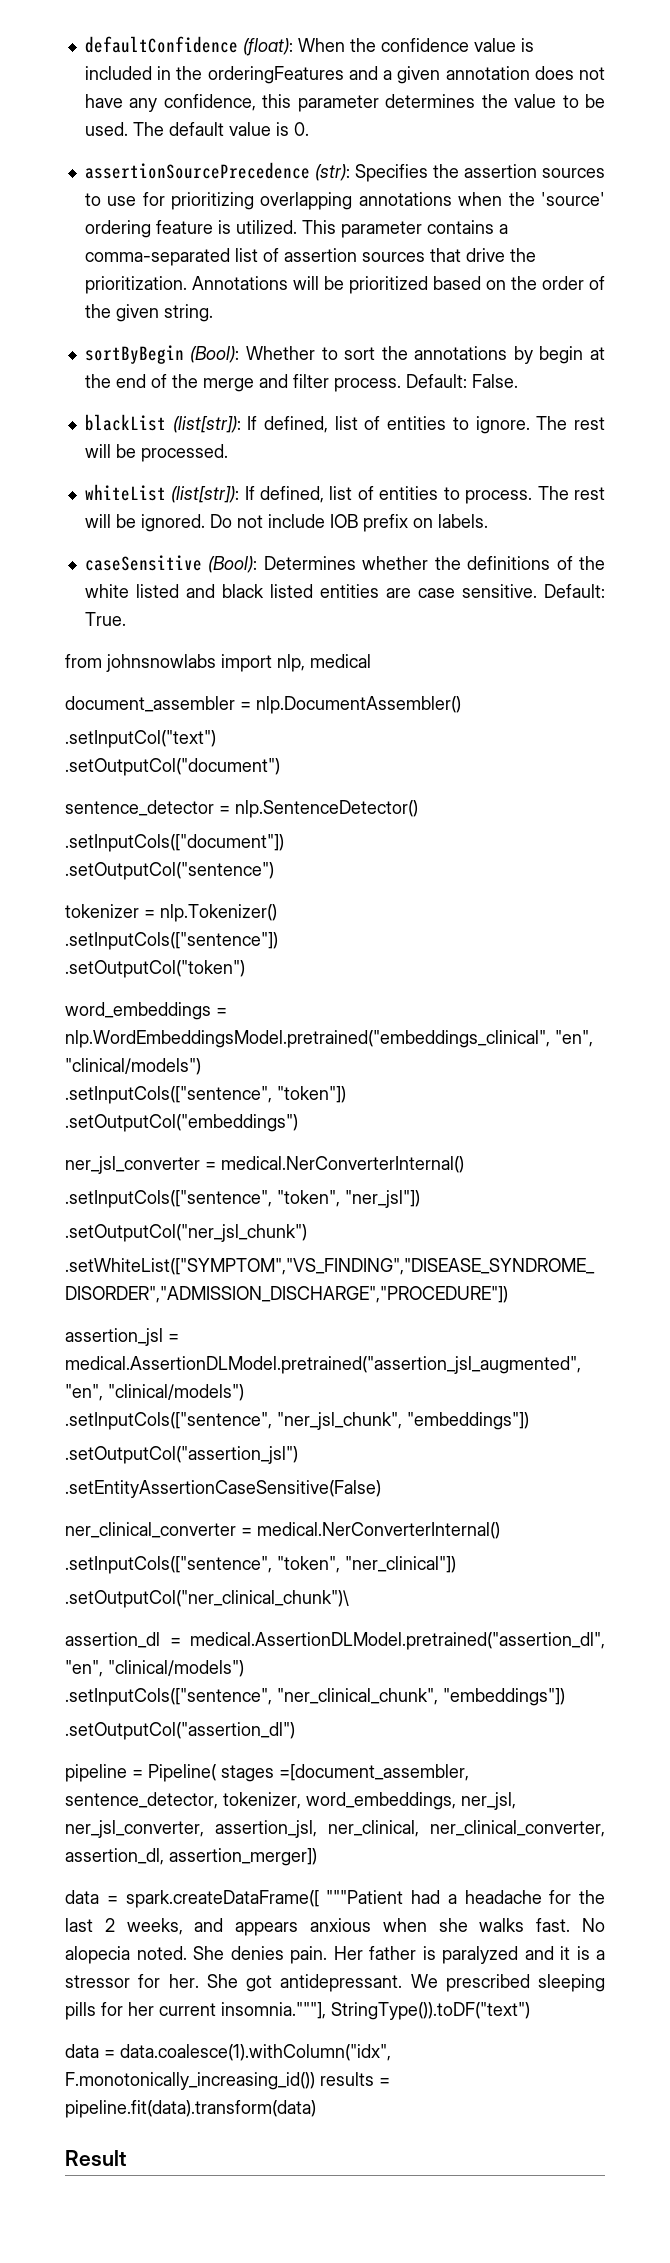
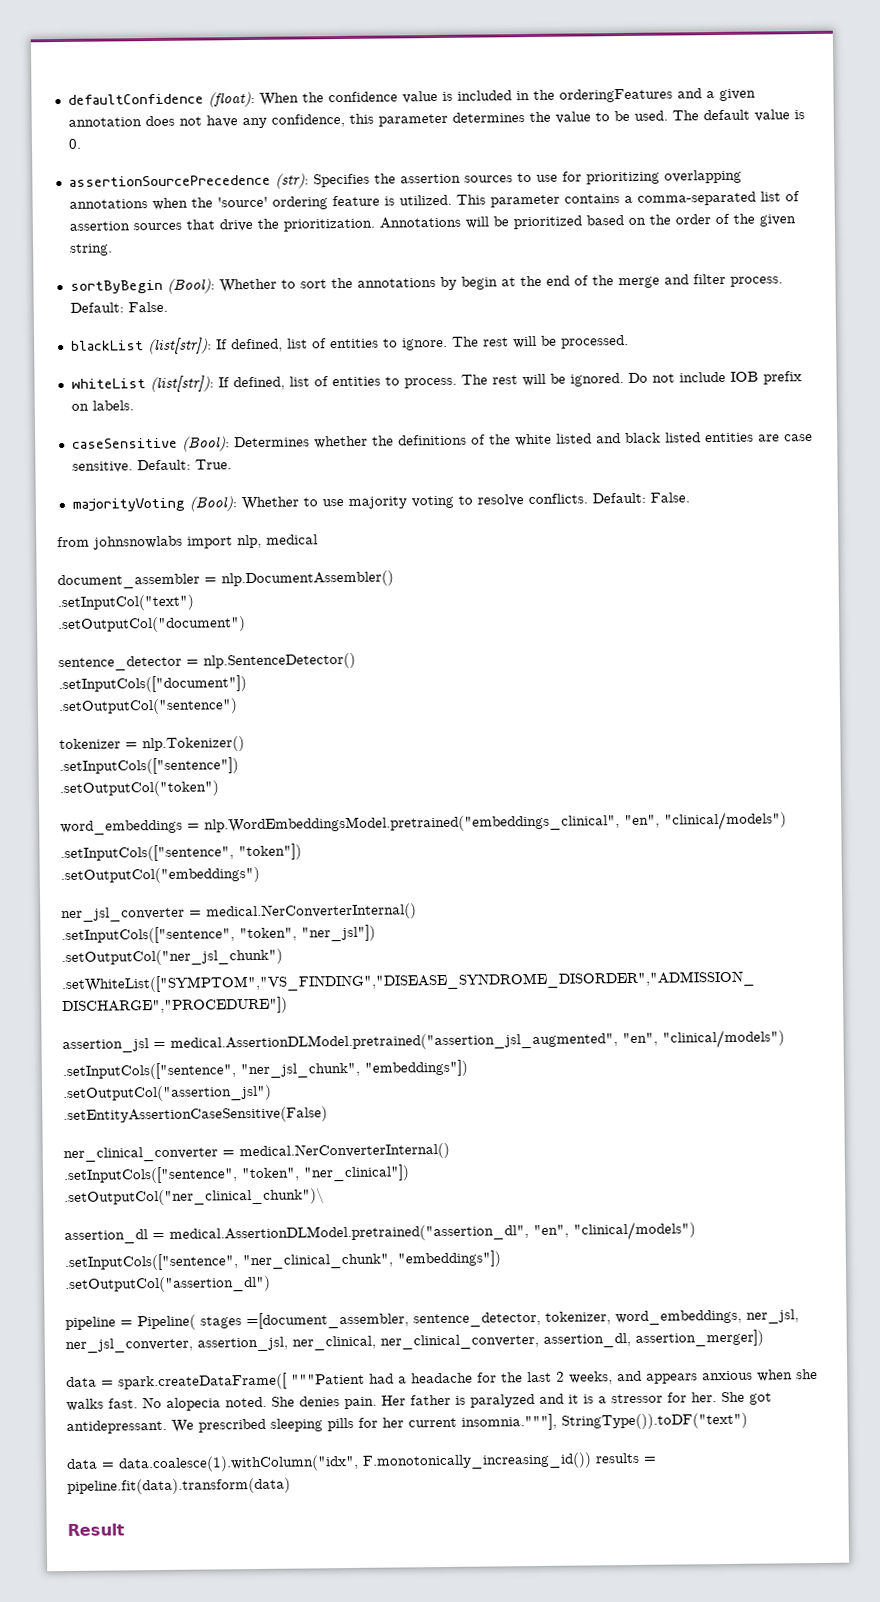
+ majorityVoting (Bool): Whether to use majority voting to resolve conflicts. Default: False.

